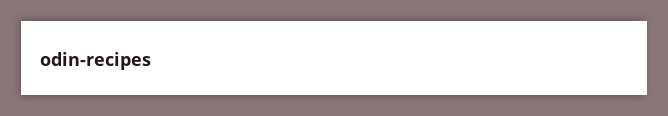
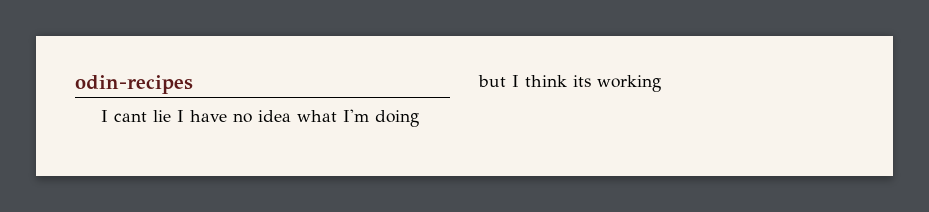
+ I cant lie I have no idea what I'm doing but I think its working

